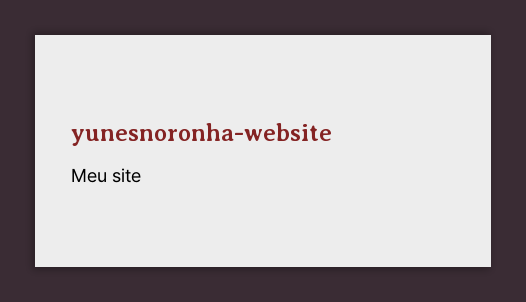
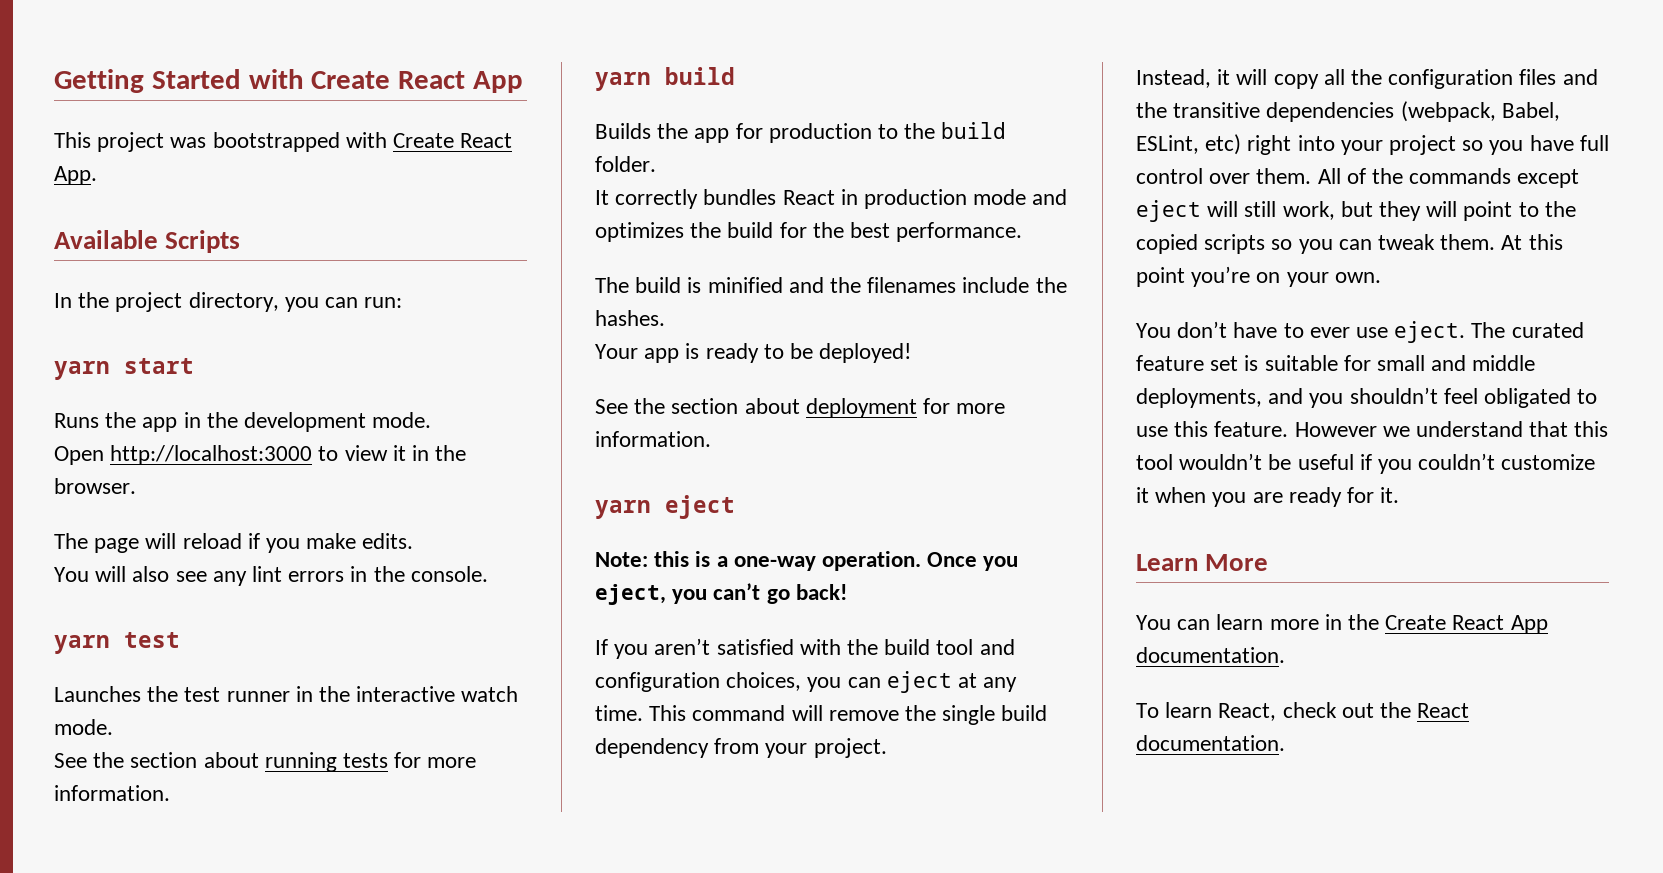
- yunesnoronha-website
- Meu site
+ Getting Started with Create React App
+ This project was bootstrapped with Create React App.
+ Available Scripts
+ In the project directory, you can run:
+ yarn start
+ Runs the app in the development mode.
+ Open http://localhost:3000 to view it in the browser.
+ The page will reload if you make edits.
+ You will also see any lint errors in the console.
+ yarn test
+ Launches the test runner in the interactive watch mode.
+ See the section about running tests for more information.
+ yarn build
+ Builds the app for production to the build folder.
+ It correctly bundles React in production mode and optimizes the build for the best performance.
+ The build is minified and the filenames include the hashes.
+ Your app is ready to be deployed!
+ See the section about deployment for more information.
+ yarn eject
+ Note: this is a one-way operation. Once you eject, you can’t go back!
+ If you aren’t satisfied with the build tool and configuration choices, you can eject at any time. This command will remove the single build dependency from your project.
+ Instead, it will copy all the configuration files and the transitive dependencies (webpack, Babel, ESLint, etc) right into your project so you have full control over them. All of the commands except eject will still work, but they will point to the copied scripts so you can tweak them. At this point you’re on your own.
+ You don’t have to ever use eject. The curated feature set is suitable for small and middle deployments, and you shouldn’t feel obligated to use this feature. However we understand that this tool wouldn’t be useful if you couldn’t customize it when you are ready for it.
+ Learn More
+ You can learn more in the Create React App documentation.
+ To learn React, check out the React documentation.

